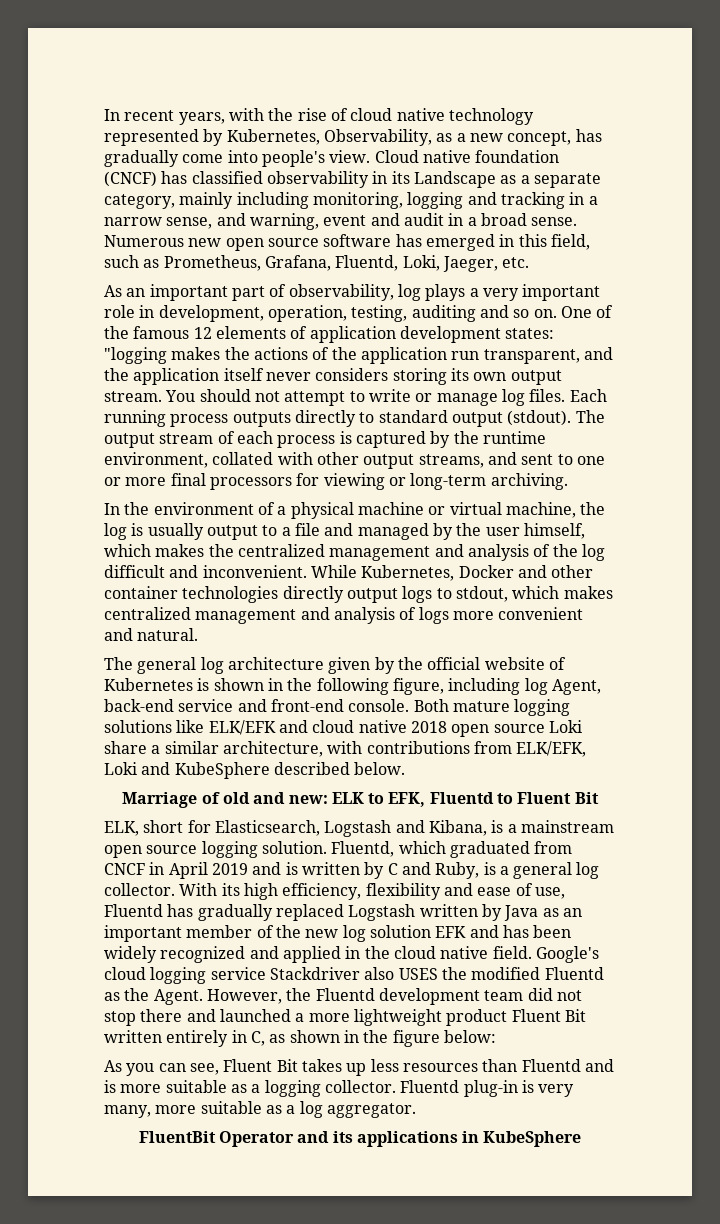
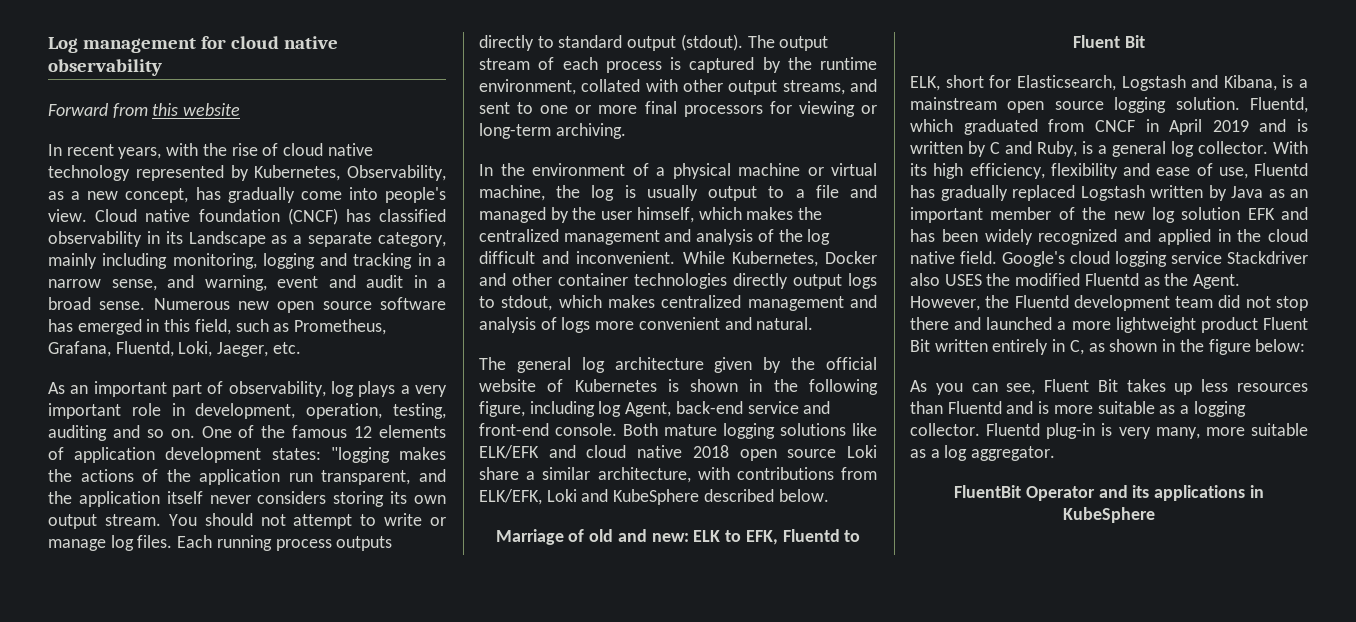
+ Log management for cloud native observability
+ Forward from this website

